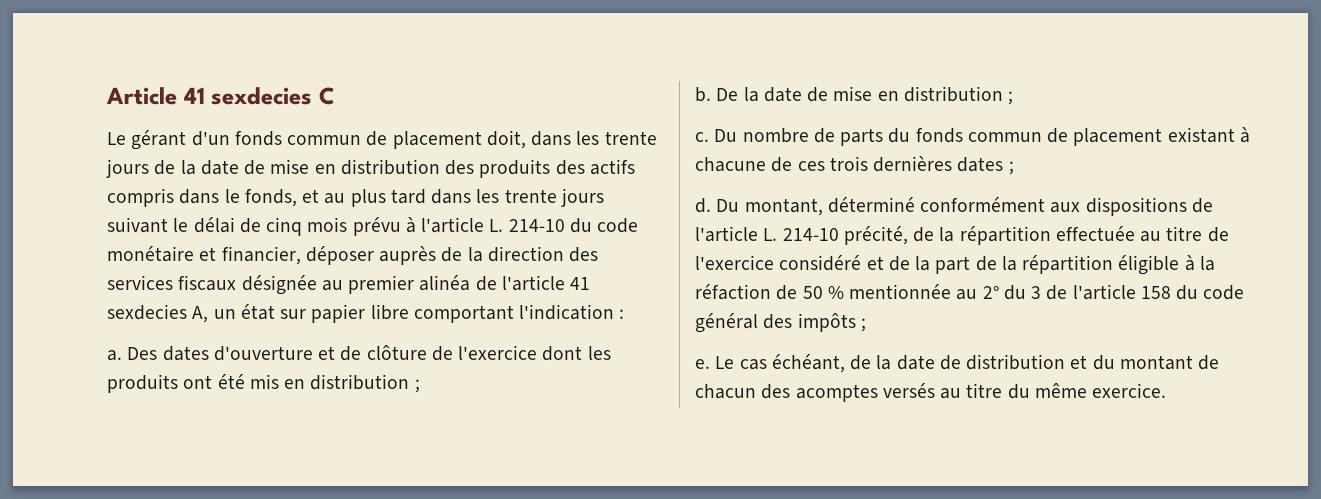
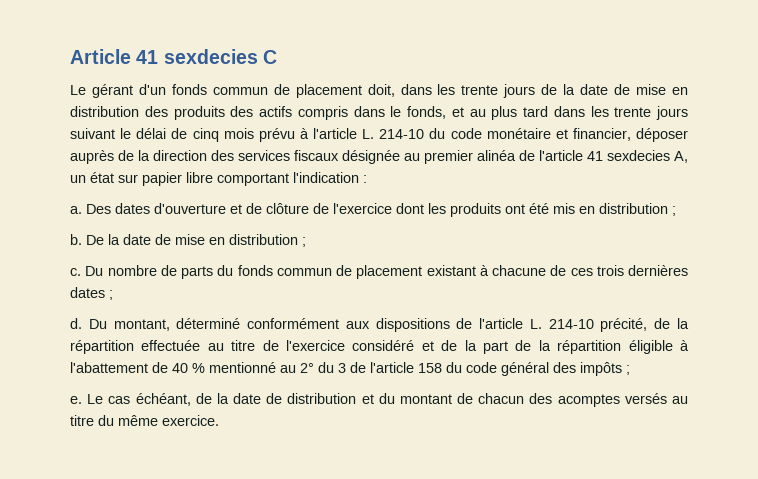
- Du montant, déterminé conformément aux dispositions de l'article L. 214-10 précité, de la répartition effectuée au titre de l'exercice considéré et de la part de la répartition éligible à la réfaction de 50 % mentionnée au 2° du 3 de l'article 158 du code général des impôts ;
+ Du montant, déterminé conformément aux dispositions de l'article L. 214-10 précité, de la répartition effectuée au titre de l'exercice considéré et de la part de la répartition éligible à l'abattement de 40 % mentionné au 2° du 3 de l'article 158 du code général des impôts ;

